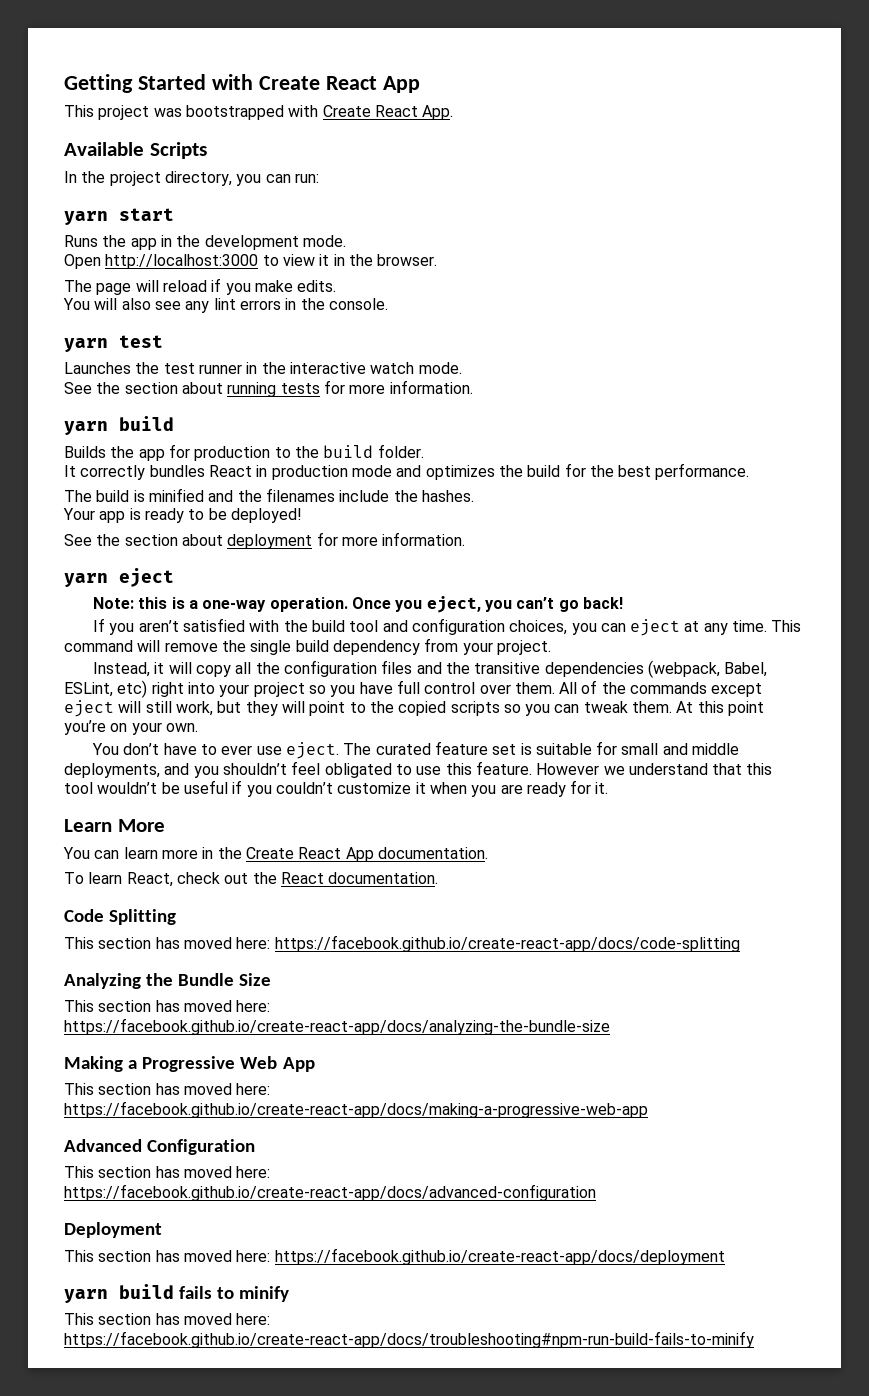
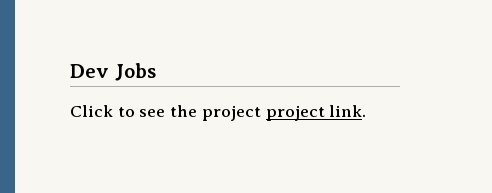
- Getting Started with Create React App
- This project was bootstrapped with Create React App.
- Available Scripts
- In the project directory, you can run:
- yarn start
- Runs the app in the development mode.
- Open http://localhost:3000 to view it in the browser.
- The page will reload if you make edits.
- You will also see any lint errors in the console.
- yarn test
- Launches the test runner in the interactive watch mode.
- See the section about running tests for more information.
- yarn build
- Builds the app for production to the build folder.
- It correctly bundles React in production mode and optimizes the build for the best performance.
- The build is minified and the filenames include the hashes.
- Your app is ready to be deployed!
- See the section about deployment for more information.
- yarn eject
- Note: this is a one-way operation. Once you eject, you can’t go back!
- If you aren’t satisfied with the build tool and configuration choices, you can eject at any time. This command will remove the single build dependency from your project.
- Instead, it will copy all the configuration files and the transitive dependencies (webpack, Babel, ESLint, etc) right into your project so you have full control over them. All of the commands except eject will still work, but they will point to the copied scripts so you can tweak them. At this point you’re on your own.
- You don’t have to ever use eject. The curated feature set is suitable for small and middle deployments, and you shouldn’t feel obligated to use this feature. However we understand that this tool wouldn’t be useful if you couldn’t customize it when you are ready for it.
- Learn More
- You can learn more in the Create React App documentation.
- To learn React, check out the React documentation.
- Code Splitting
- This section has moved here: https://facebook.github.io/create-react-app/docs/code-splitting
- Analyzing the Bundle Size
- This section has moved here: https://facebook.github.io/create-react-app/docs/analyzing-the-bundle-size
- Making a Progressive Web App
- This section has moved here: https://facebook.github.io/create-react-app/docs/making-a-progressive-web-app
- Advanced Configuration
- This section has moved here: https://facebook.github.io/create-react-app/docs/advanced-configuration
- Deployment
- This section has moved here: https://facebook.github.io/create-react-app/docs/deployment
- yarn build fails to minify
- This section has moved here: https://facebook.github.io/create-react-app/docs/troubleshooting#npm-run-build-fails-to-minify
+ Dev Jobs
+ Click to see the project project link.

